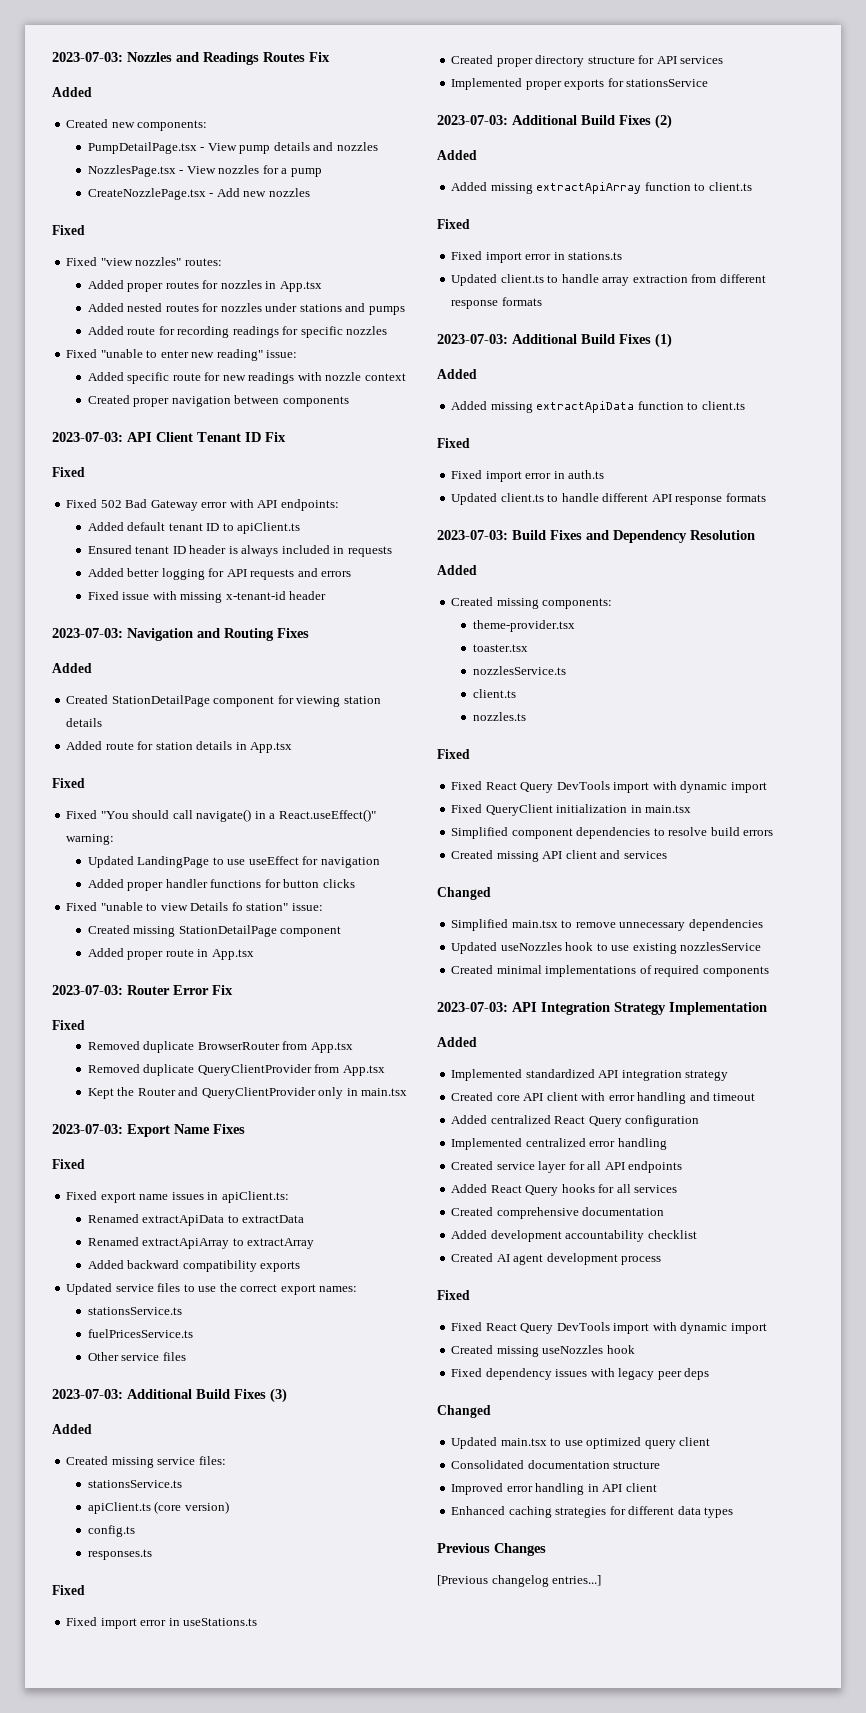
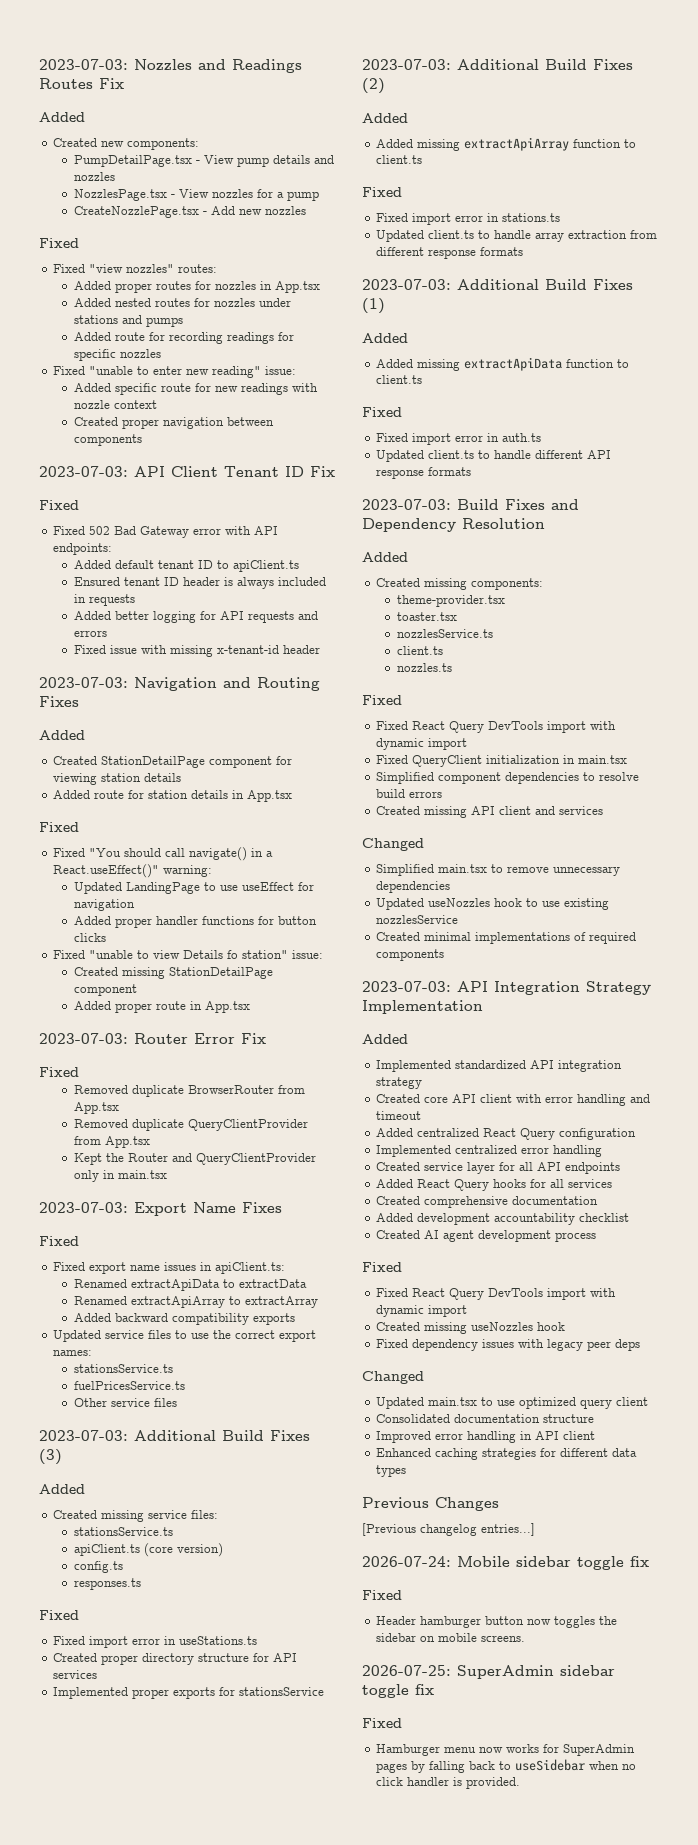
+ 2026-07-24: Mobile sidebar toggle fix
+ Fixed
+ Header hamburger button now toggles the sidebar on mobile screens.
+ 2026-07-25: SuperAdmin sidebar toggle fix
+ Fixed
+ Hamburger menu now works for SuperAdmin pages by falling back to useSidebar when no click handler is provided.

